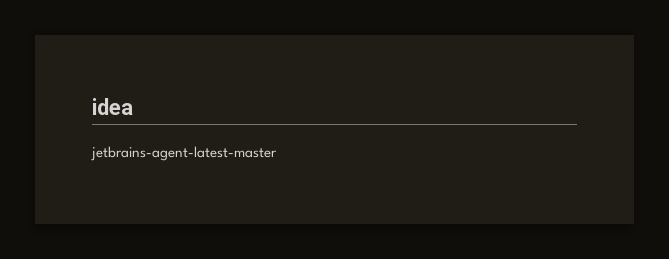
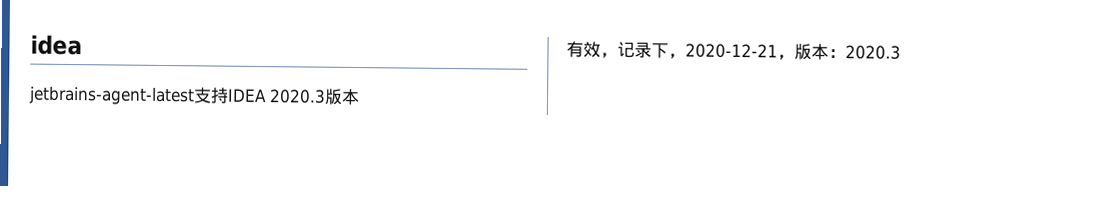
- jetbrains-agent-latest-master
+ jetbrains-agent-latest支持IDEA 2020.3版本
+ 有效，记录下，2020-12-21，版本：2020.3

